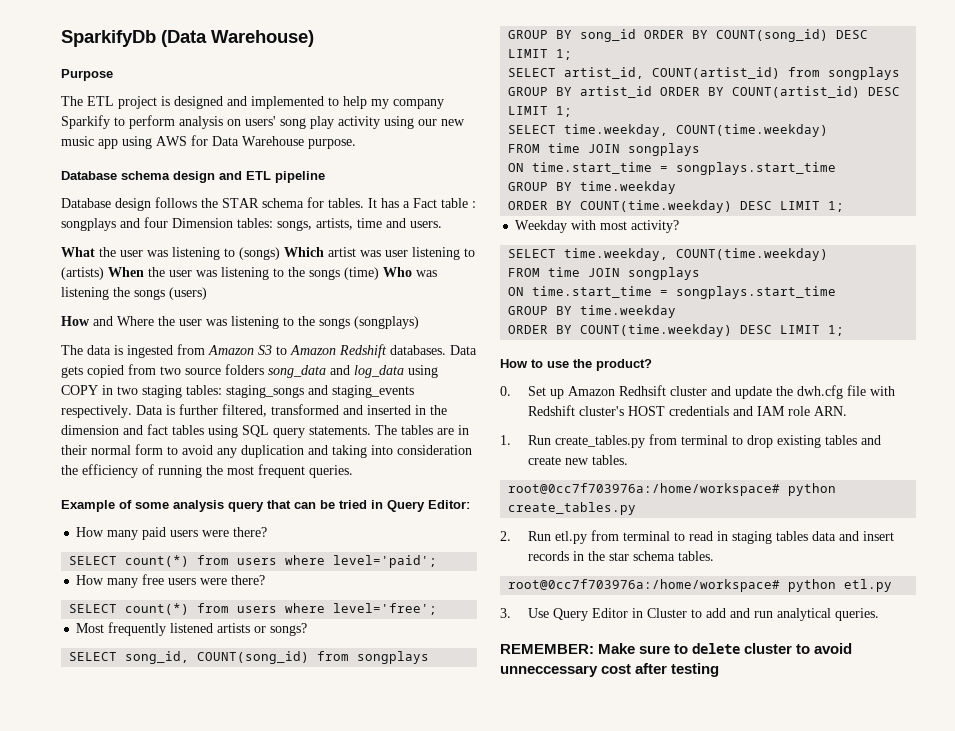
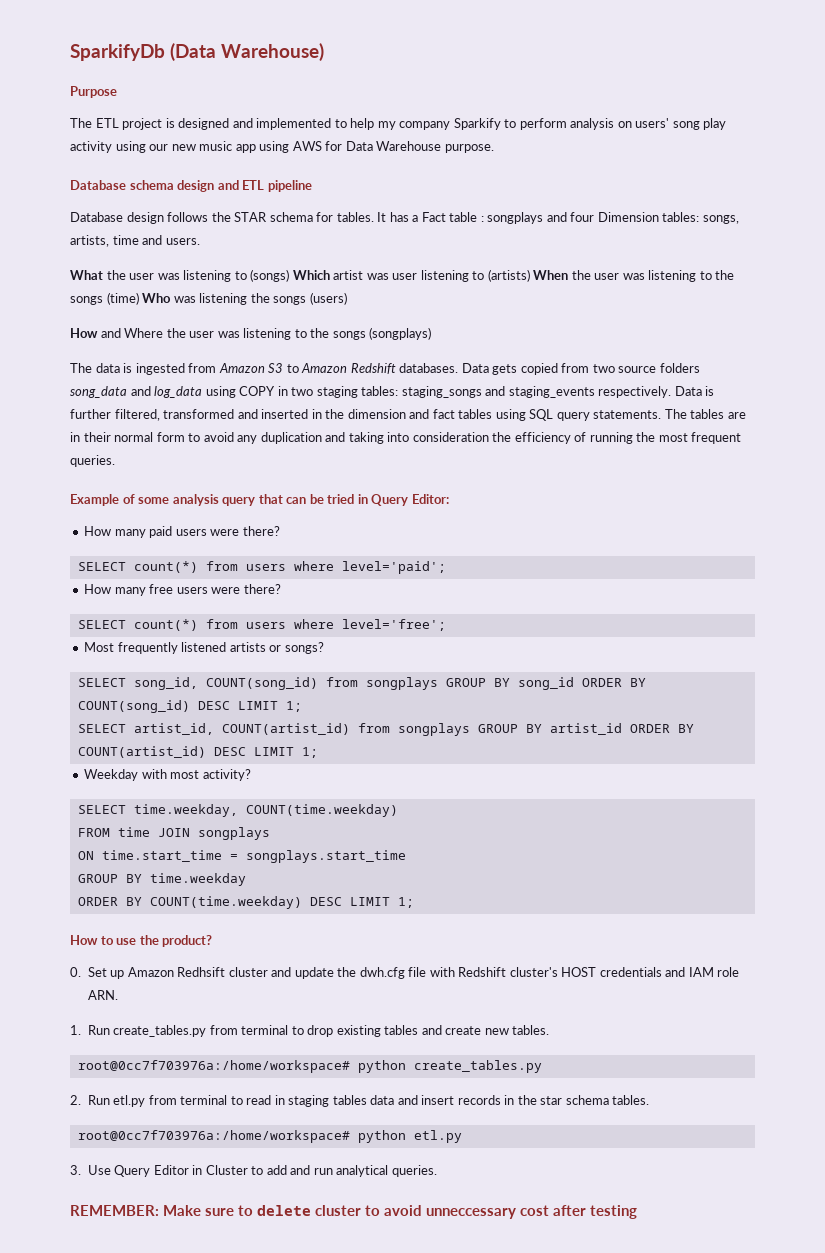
  SELECT artist_id, COUNT(artist_id) from songplays GROUP BY artist_id ORDER BY COUNT(artist_id) DESC LIMIT 1;
- SELECT time.weekday, COUNT(time.weekday)
- FROM time JOIN songplays
- ON time.start_time = songplays.start_time
- GROUP BY time.weekday
- ORDER BY COUNT(time.weekday) DESC LIMIT 1;

